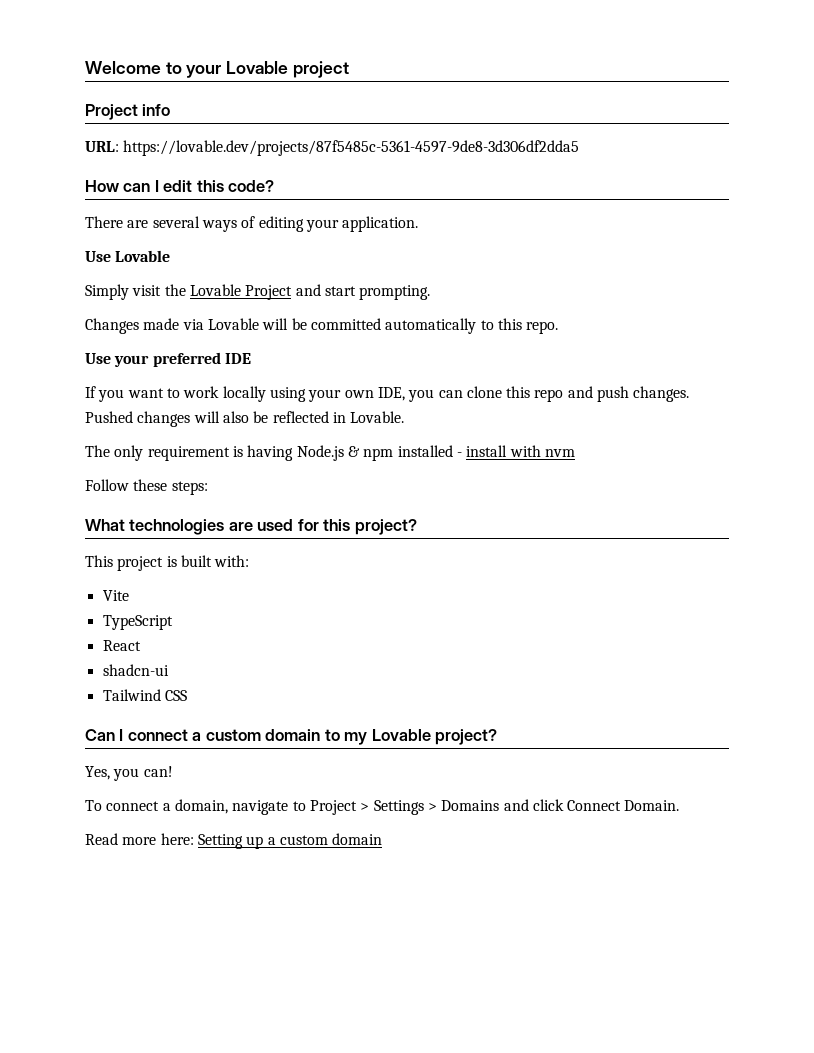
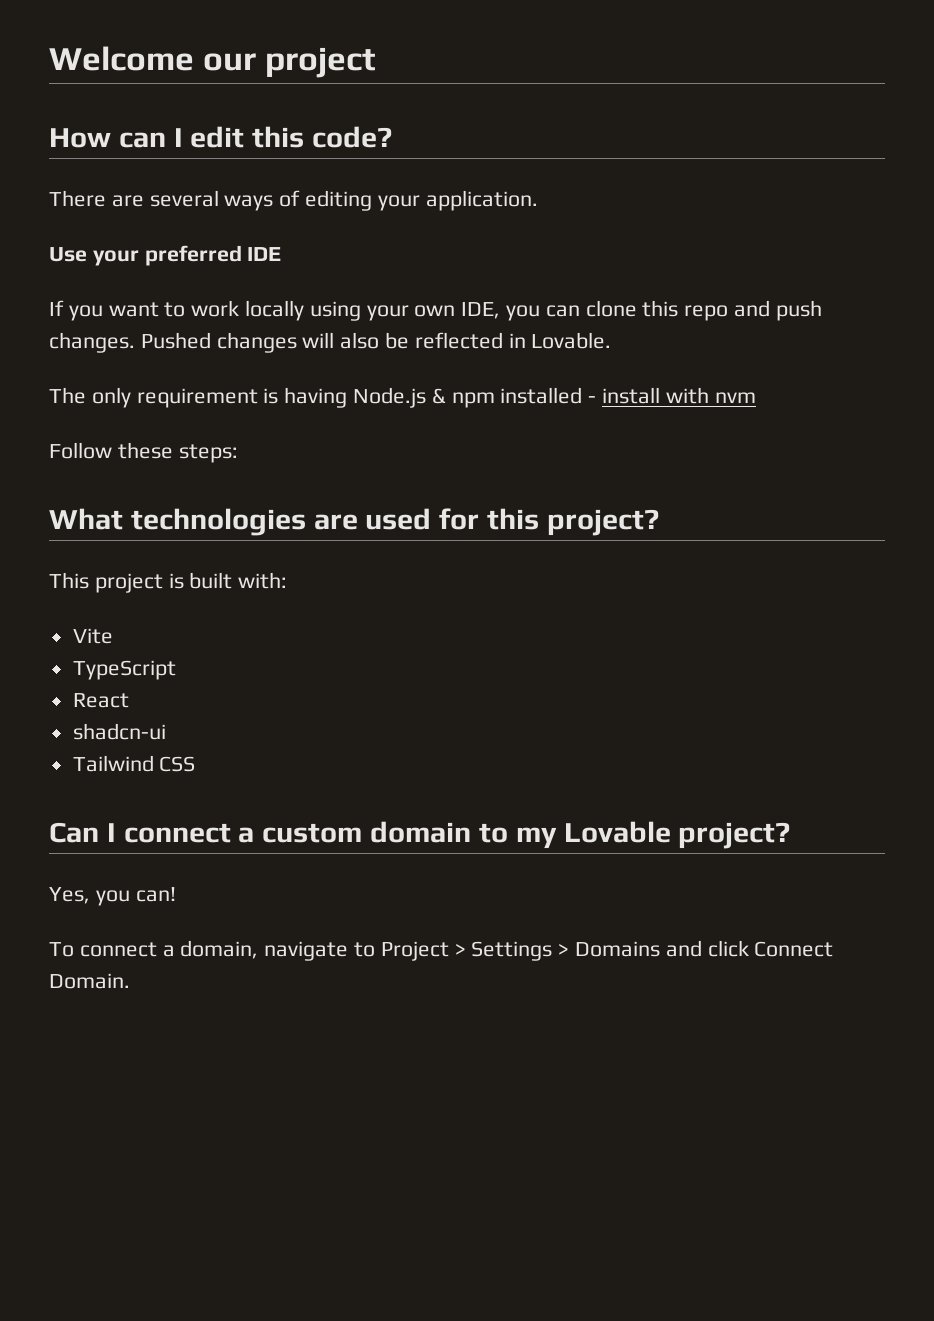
- Welcome to your Lovable project
- Project info
- URL: https://lovable.dev/projects/87f5485c-5361-4597-9de8-3d306df2dda5
+ Welcome our project
- Use Lovable
- Simply visit the Lovable Project and start prompting.
- Changes made via Lovable will be committed automatically to this repo.
- Read more here: Setting up a custom domain

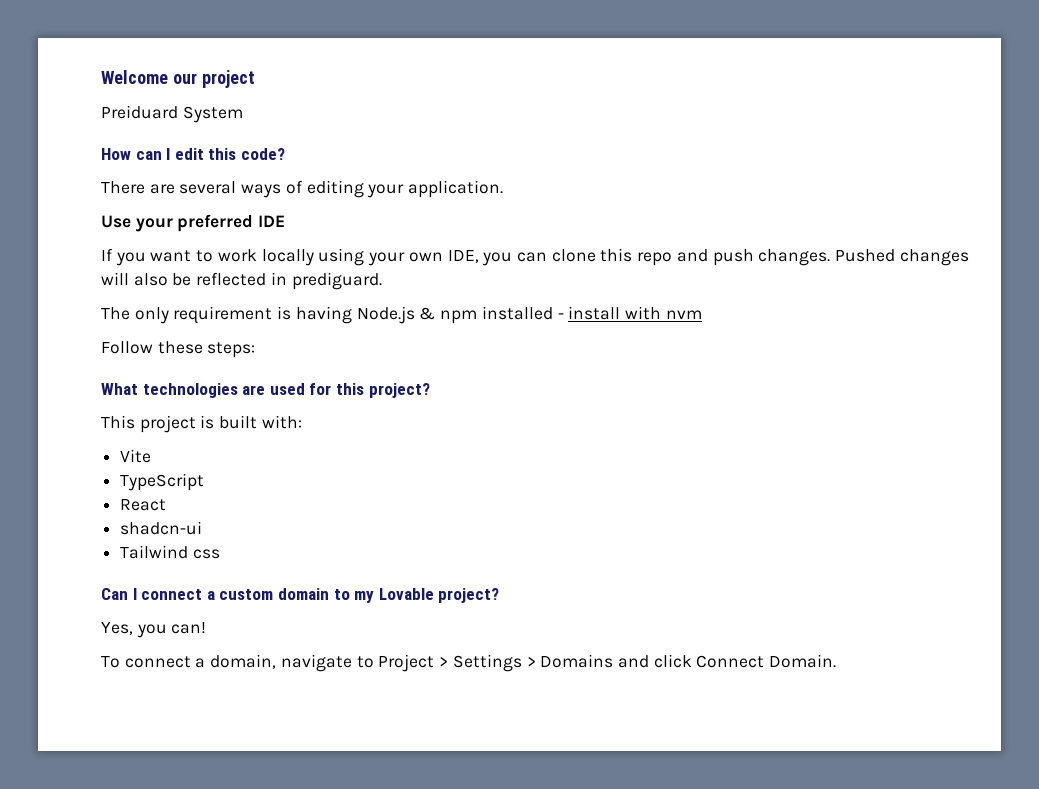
+ Preiduard System
- Pushed changes will also be reflected in Lovable.
+ Pushed changes will also be reflected in prediguard.
- Tailwind CSS
+ Tailwind css

